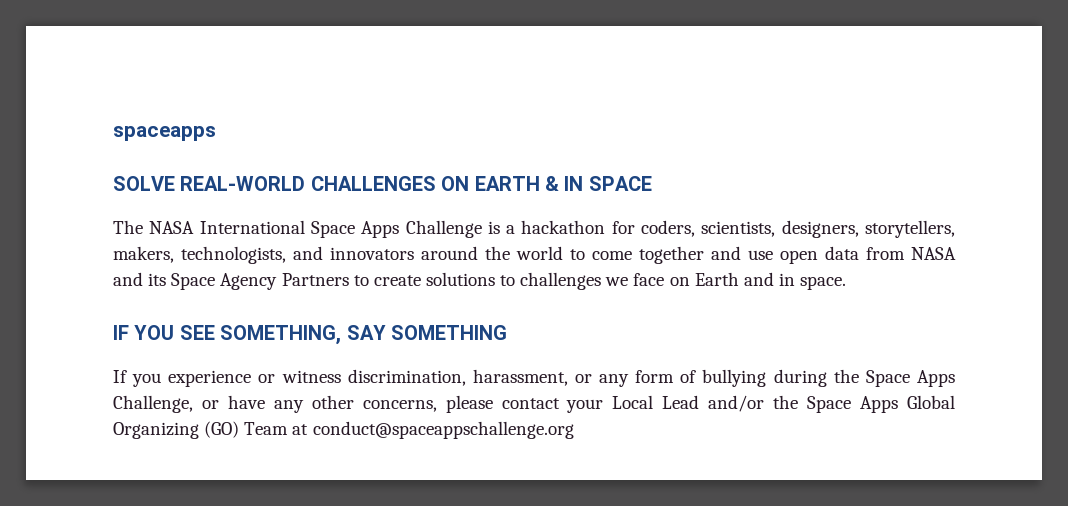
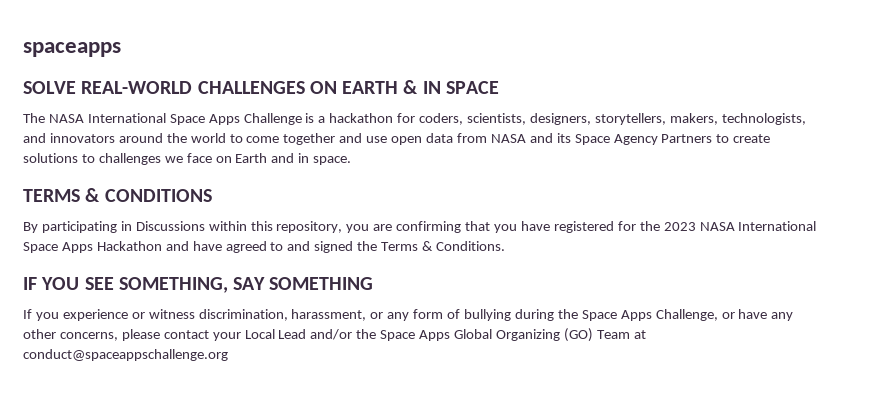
+ TERMS & CONDITIONS
+ By participating in Discussions within this repository, you are confirming that you have registered for the 2023 NASA International Space Apps Hackathon and have agreed to and signed the Terms & Conditions.

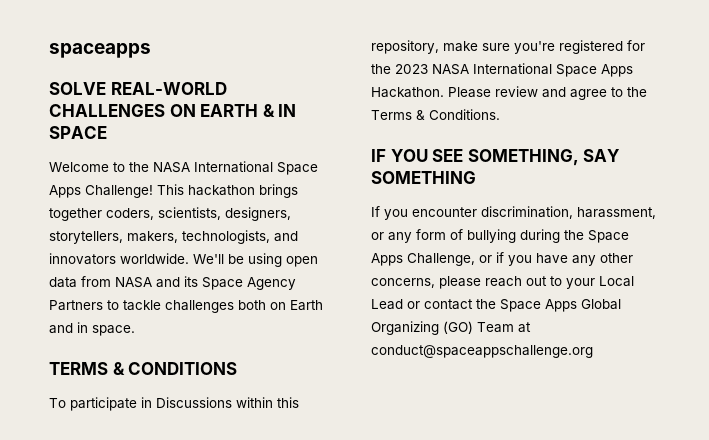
- The NASA International Space Apps Challenge is a hackathon for coders, scientists, designers, storytellers, makers, technologists, and innovators around the world to come together and use open data from NASA and its Space Agency Partners to create solutions to challenges we face on Earth and in space.
+ Welcome to the NASA International Space Apps Challenge! This hackathon brings together coders, scientists, designers, storytellers, makers, technologists, and innovators worldwide. We'll be using open data from NASA and its Space Agency Partners to tackle challenges both on Earth and in space.
- By participating in Discussions within this repository, you are confirming that you have registered for the 2023 NASA International Space Apps Hackathon and have agreed to and signed the Terms & Conditions.
+ To participate in Discussions within this repository, make sure you're registered for the 2023 NASA International Space Apps Hackathon. Please review and agree to the Terms & Conditions.
- If you experience or witness discrimination, harassment, or any form of bullying during the Space Apps Challenge, or have any other concerns, please contact your Local Lead and/or the Space Apps Global Organizing (GO) Team at conduct@spaceappschallenge.org
+ If you encounter discrimination, harassment, or any form of bullying during the Space Apps Challenge, or if you have any other concerns, please reach out to your Local Lead or contact the Space Apps Global Organizing (GO) Team at conduct@spaceappschallenge.org

